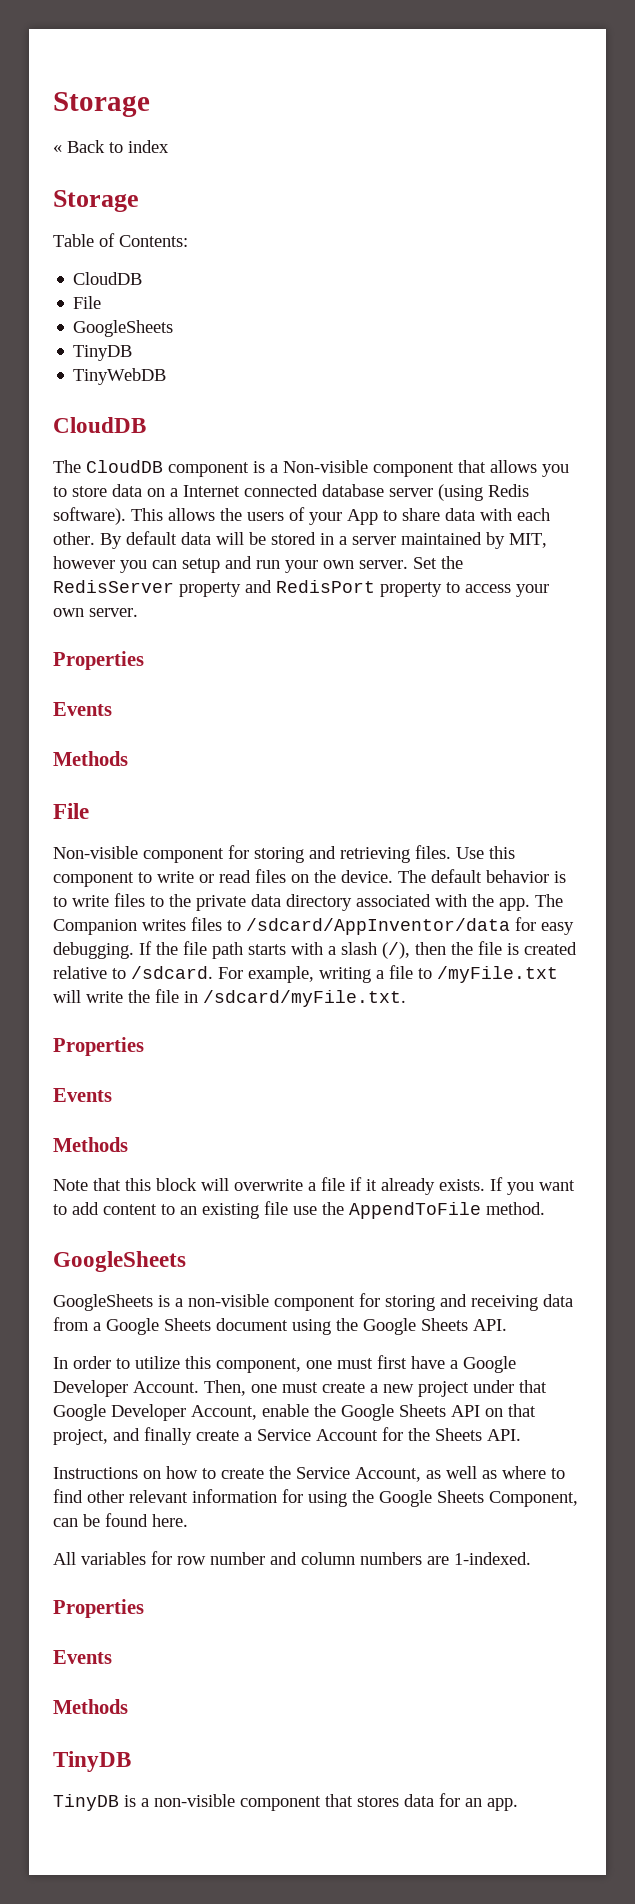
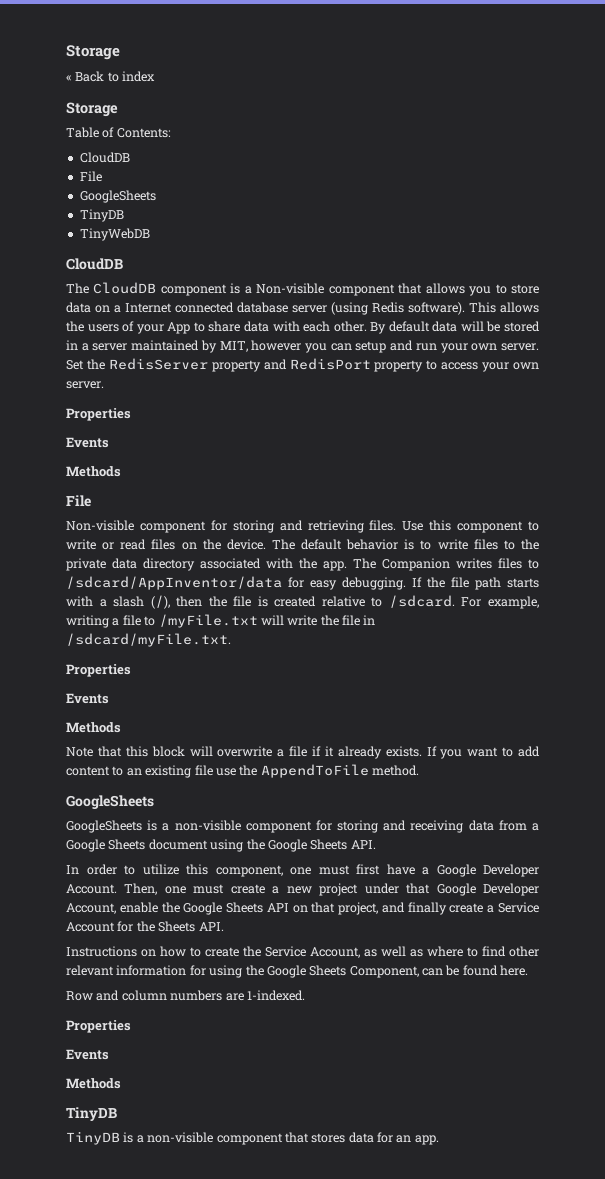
- All variables for row number and column numbers are 1-indexed.
+ Row and column numbers are 1-indexed.

